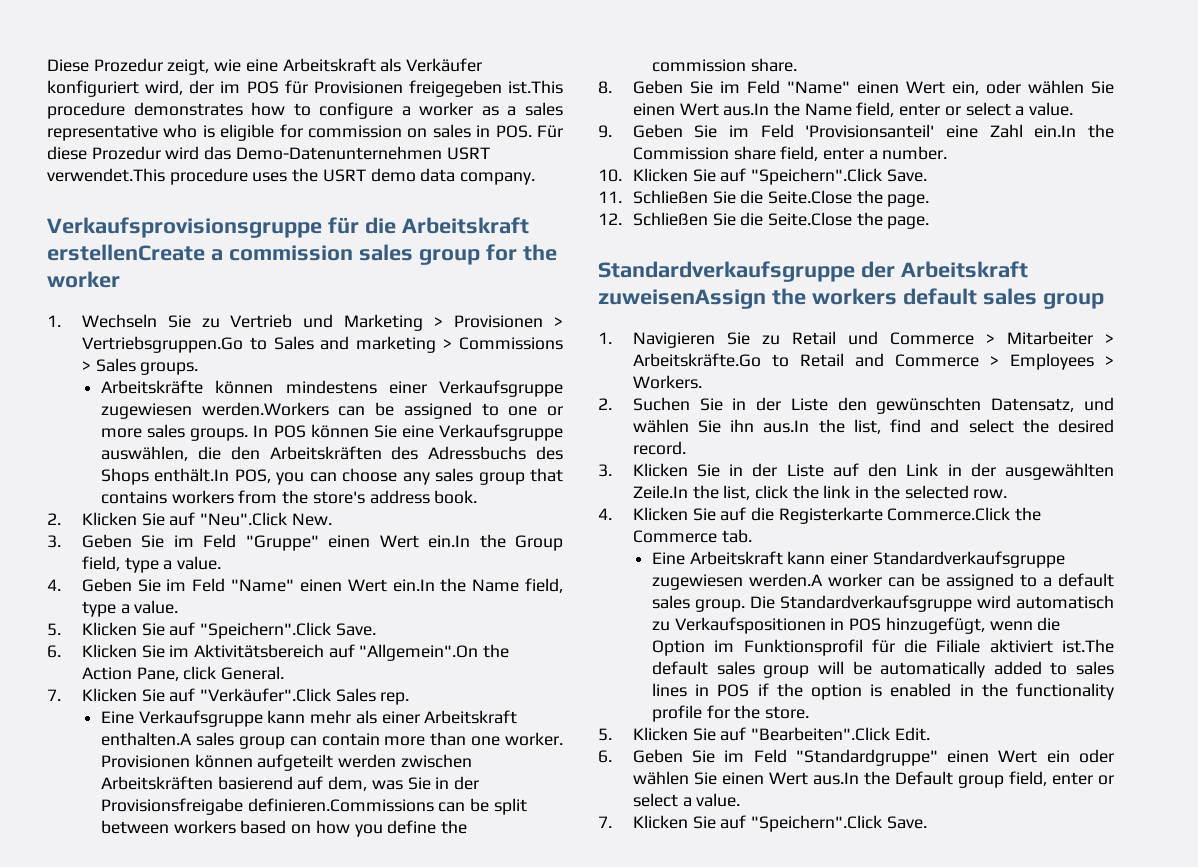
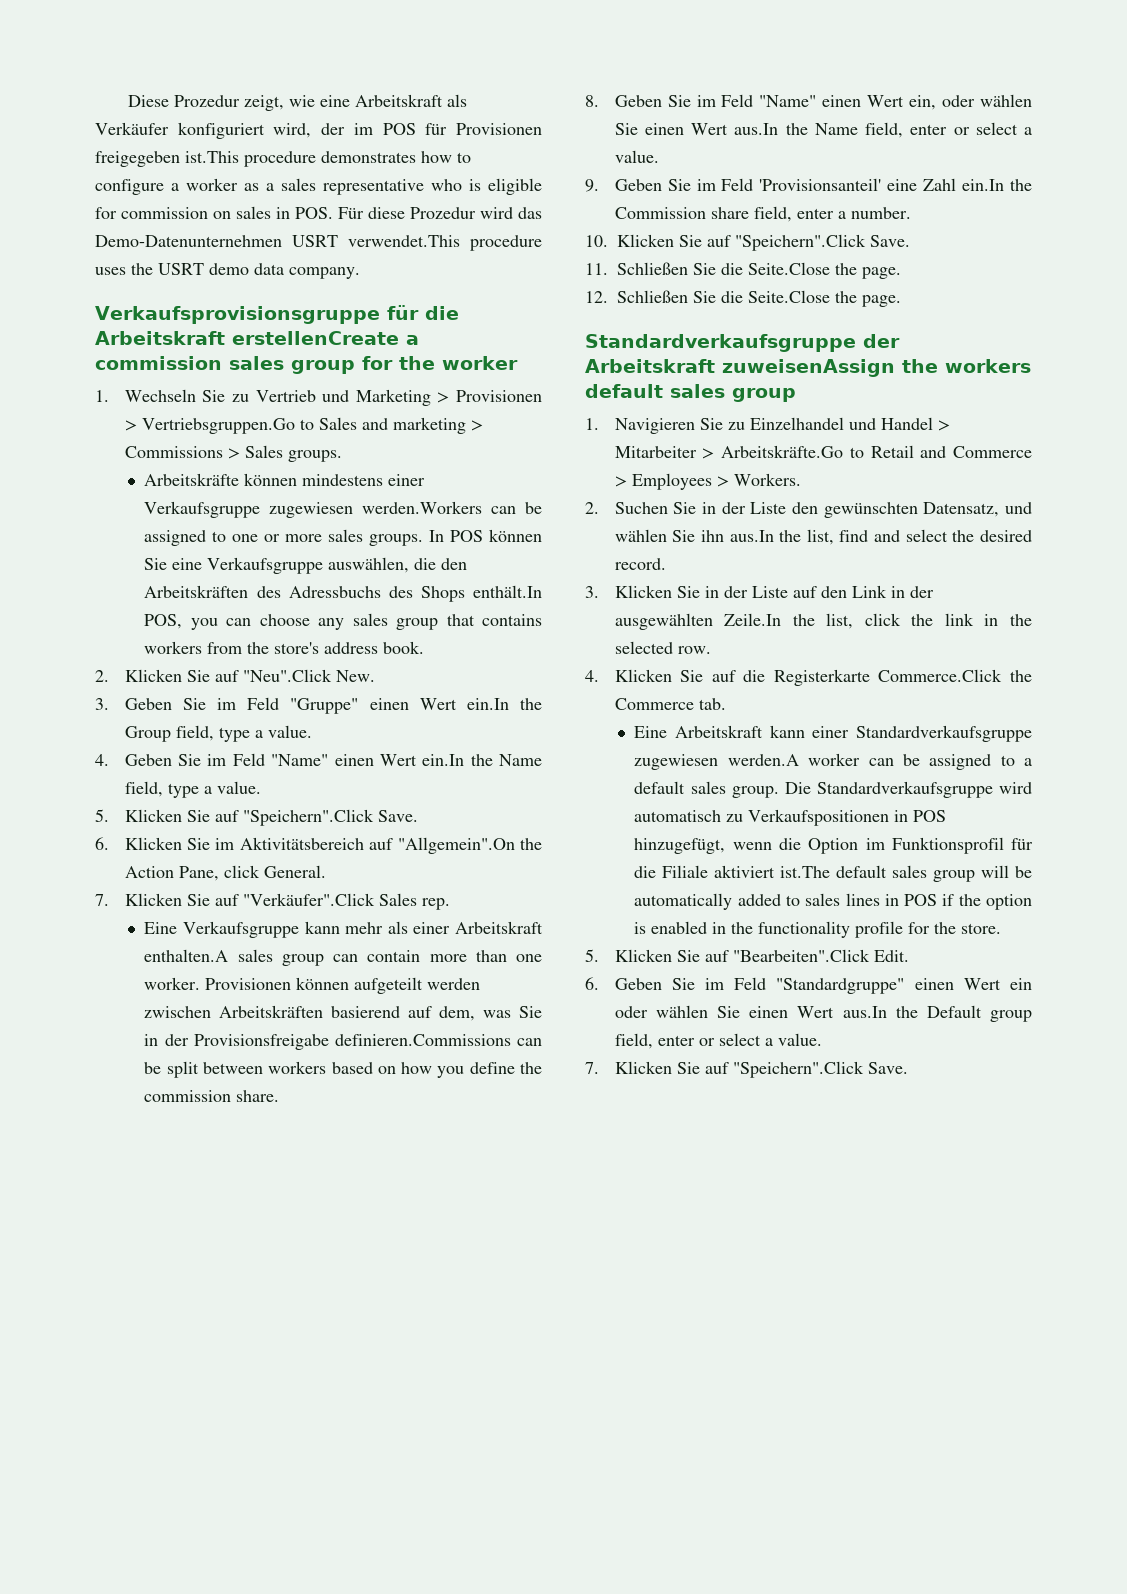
- 1. Navigieren Sie zu Retail und Commerce > Mitarbeiter > Arbeitskräfte.Go to Retail and Commerce > Employees > Workers.
+ 1. Navigieren Sie zu Einzelhandel und Handel > Mitarbeiter > Arbeitskräfte.Go to Retail and Commerce > Employees > Workers.

